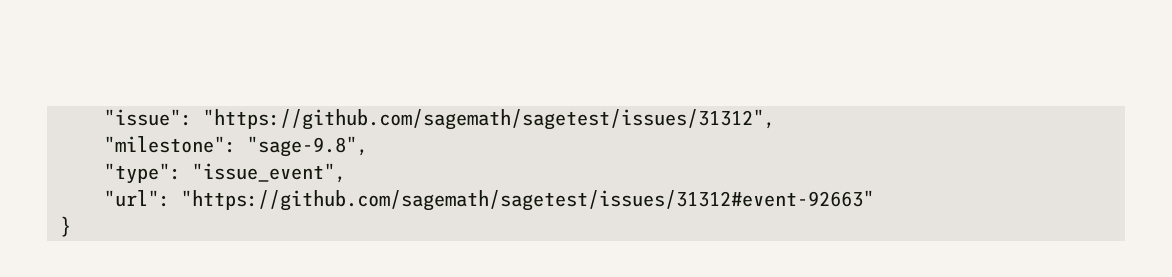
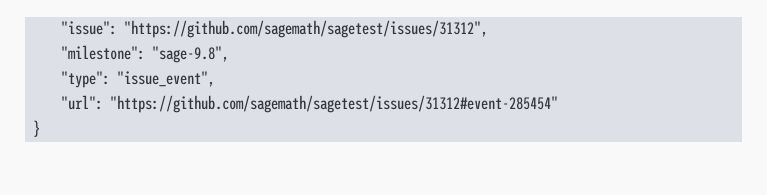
- "url": "https://github.com/sagemath/sagetest/issues/31312#event-92663"
+ "url": "https://github.com/sagemath/sagetest/issues/31312#event-285454"

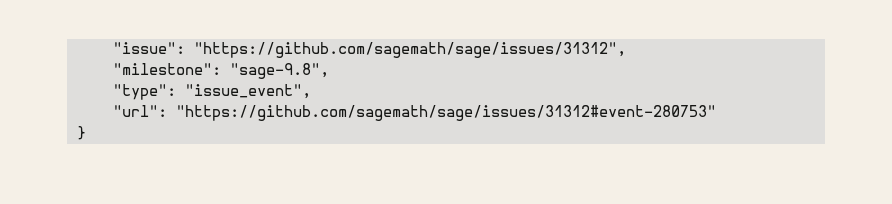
- "issue": "https://github.com/sagemath/sagetest/issues/31312",
+ "issue": "https://github.com/sagemath/sage/issues/31312",
- "url": "https://github.com/sagemath/sagetest/issues/31312#event-285454"
+ "url": "https://github.com/sagemath/sage/issues/31312#event-280753"

